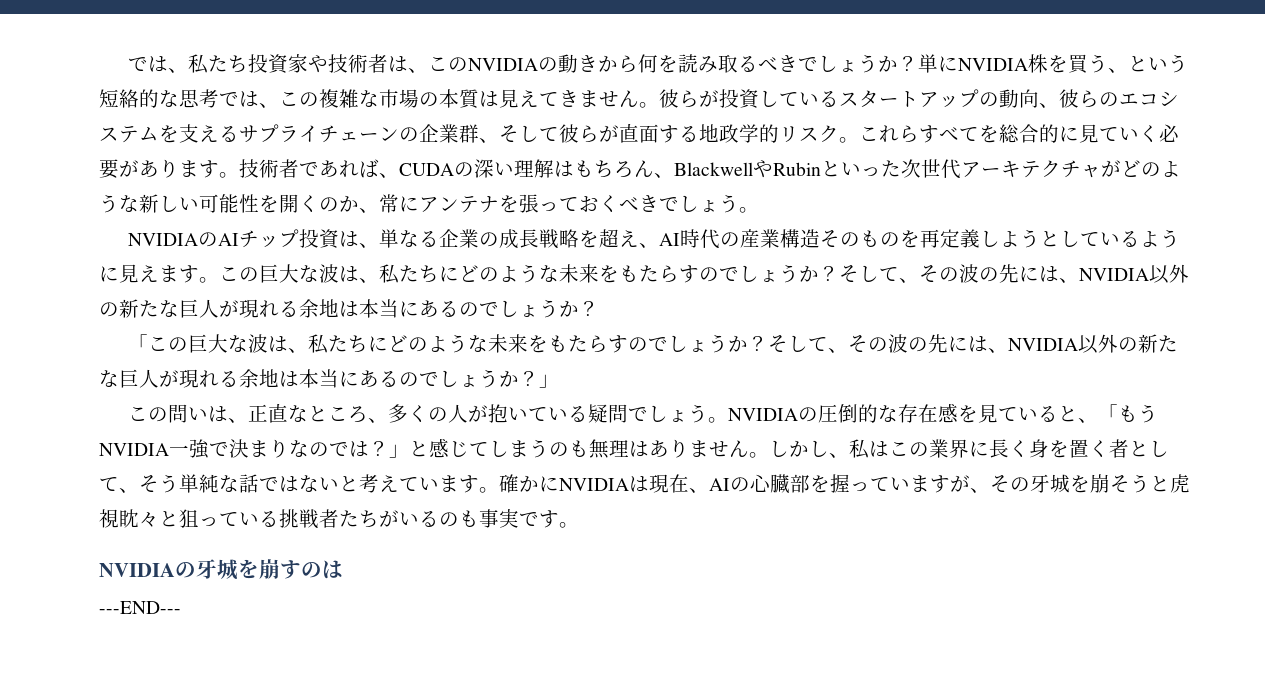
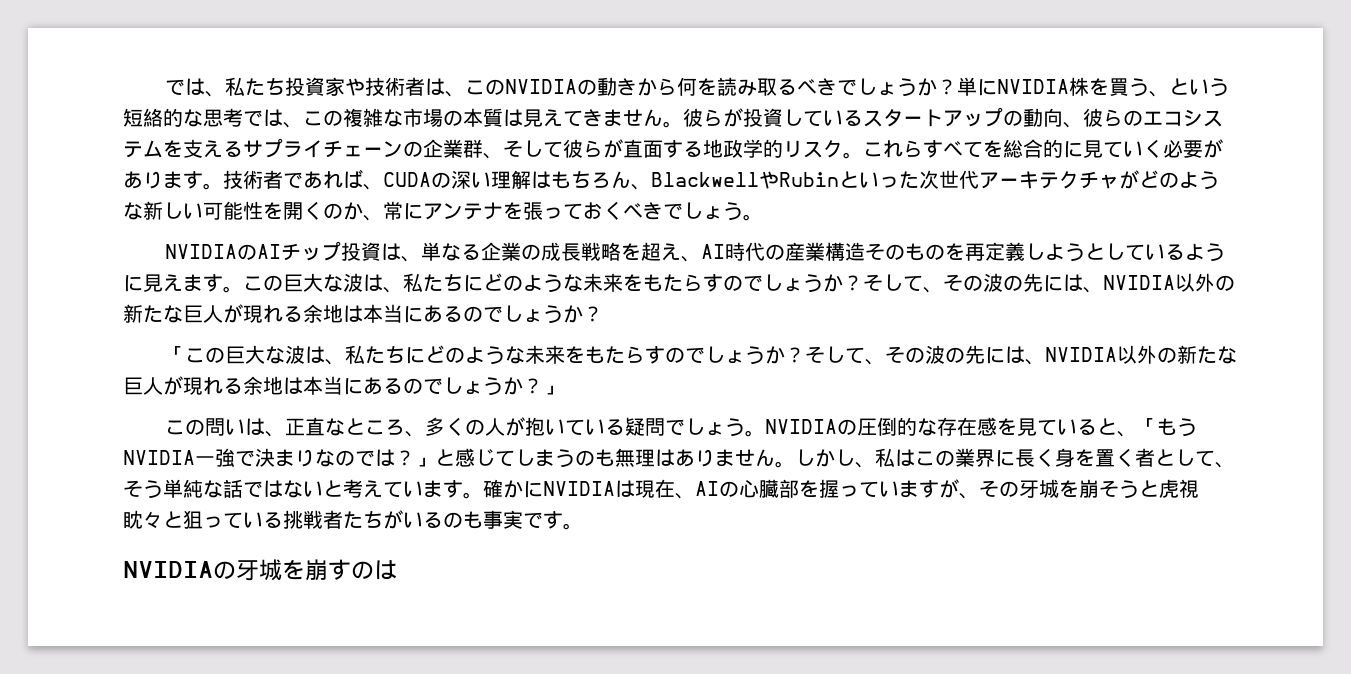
- ---END---

